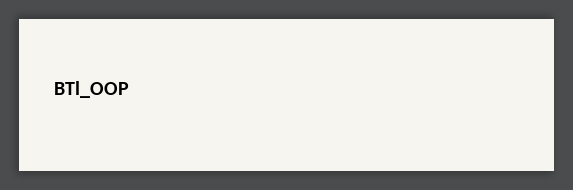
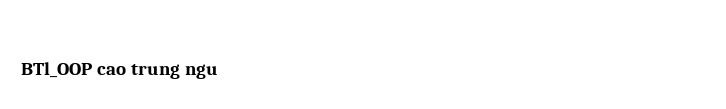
- BTl_OOP
+ BTl_OOP cao trung ngu

